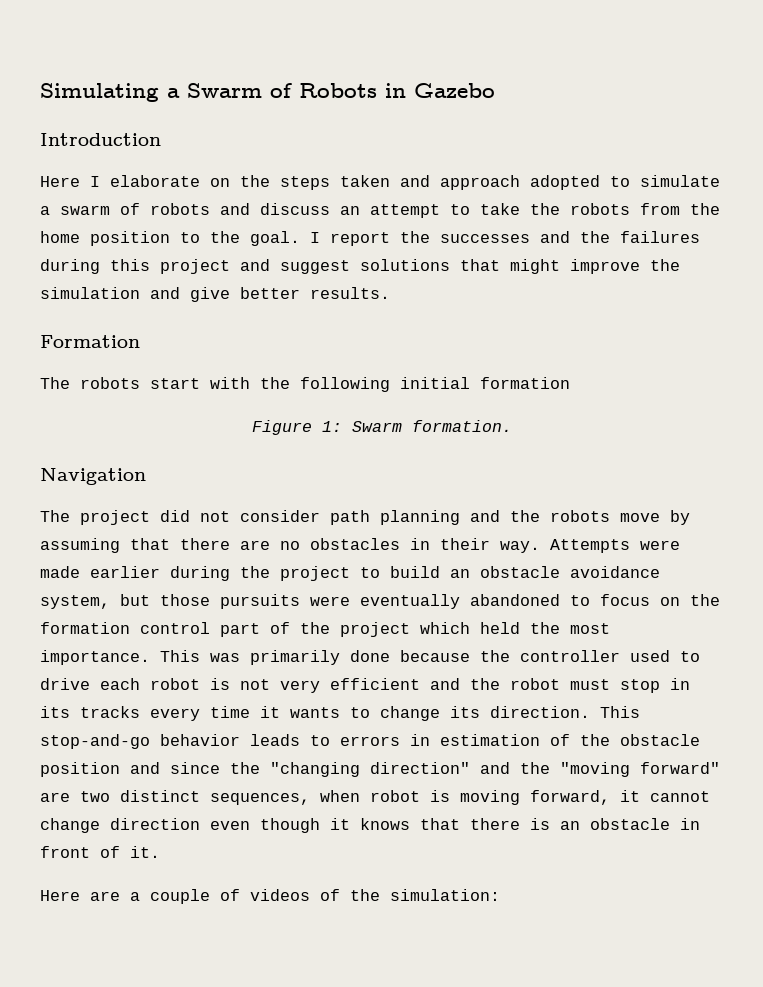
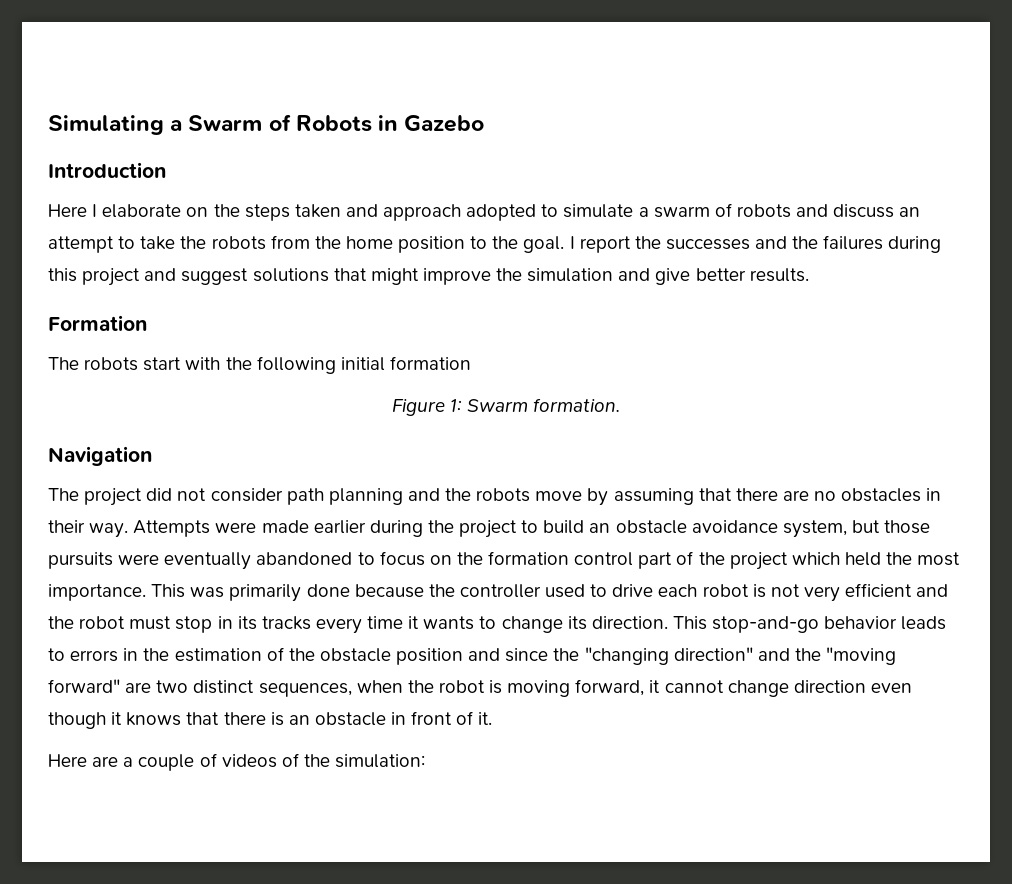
- This stop-and-go behavior leads to errors in estimation of the obstacle position and since the "changing direction" and the "moving forward" are two distinct sequences, when robot is moving forward, it cannot change direction even though it knows that there is an obstacle in front of it.
+ This stop-and-go behavior leads to errors in the estimation of the obstacle position and since the "changing direction" and the "moving forward" are two distinct sequences, when the robot is moving forward, it cannot change direction even though it knows that there is an obstacle in front of it.

